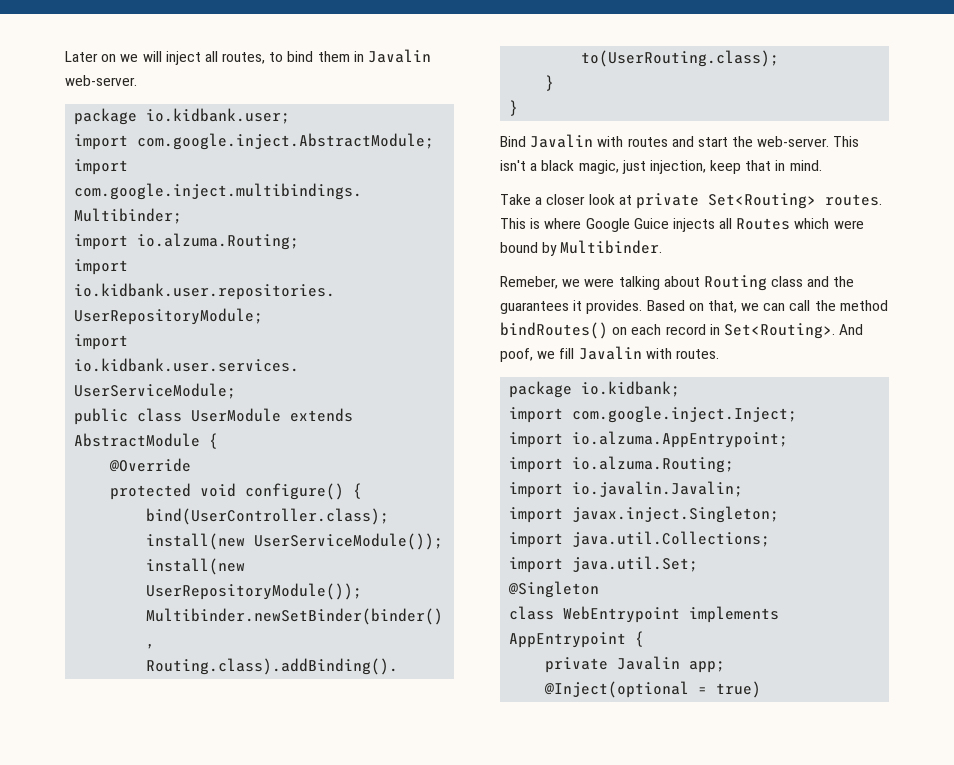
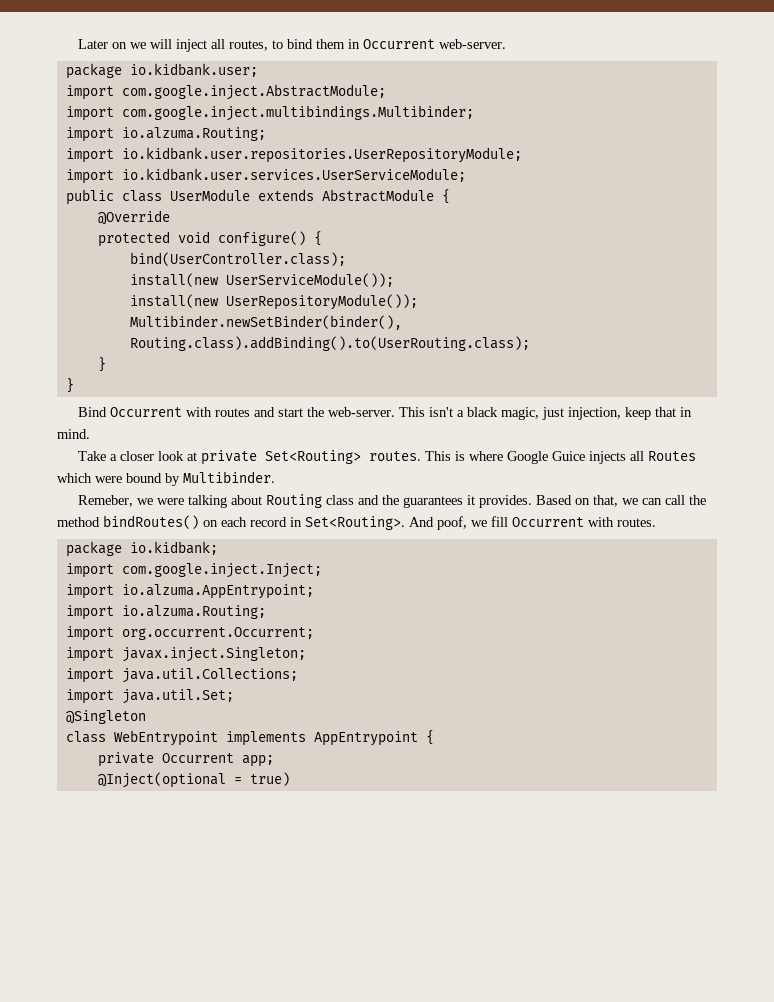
- Later on we will inject all routes, to bind them in Javalin web-server.
+ Later on we will inject all routes, to bind them in Occurrent web-server.
- Bind Javalin with routes and start the web-server.
+ Bind Occurrent with routes and start the web-server.
- And poof, we fill Javalin with routes.
+ And poof, we fill Occurrent with routes.
- import io.javalin.Javalin;
+ import org.occurrent.Occurrent;
- private Javalin app;
+ private Occurrent app;

